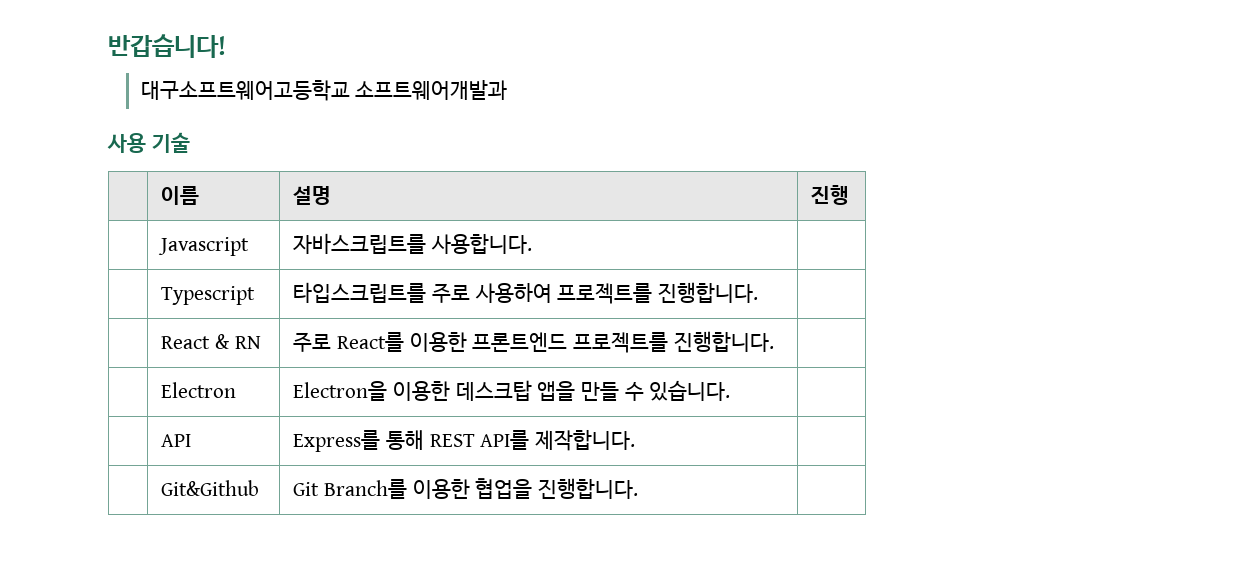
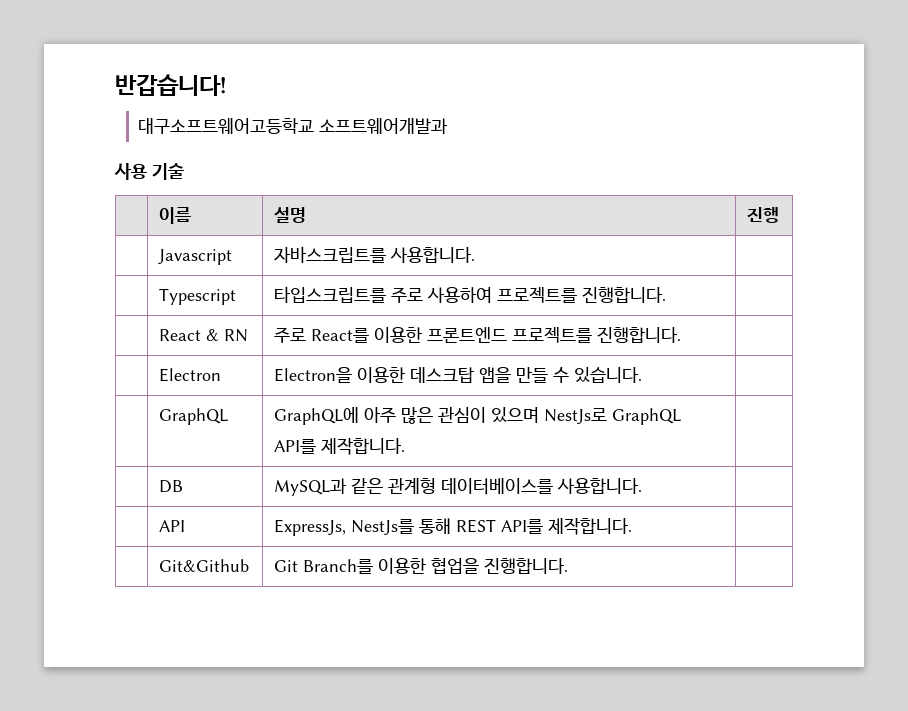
+ | GraphQL | GraphQL에 아주 많은 관심이 있으며 NestJs로 GraphQL API를 제작합니다. |
+ | DB | MySQL과 같은 관계형 데이터베이스를 사용합니다. |
- | API | Express를 통해 REST API를 제작합니다. |
+ | API | ExpressJs, NestJs를 통해 REST API를 제작합니다. |

